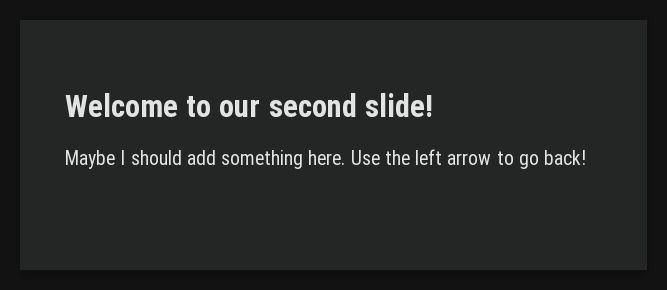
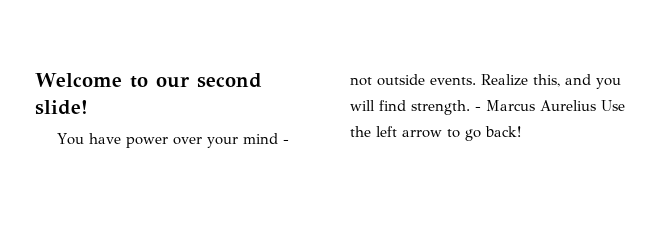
- Maybe I should add something here. Use the left arrow to go back!
+ You have power over your mind - not outside events. Realize this, and you will find strength. - Marcus Aurelius Use the left arrow to go back!

